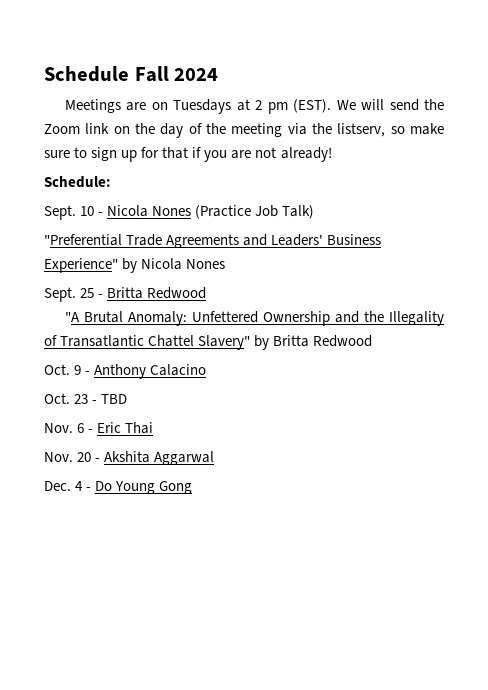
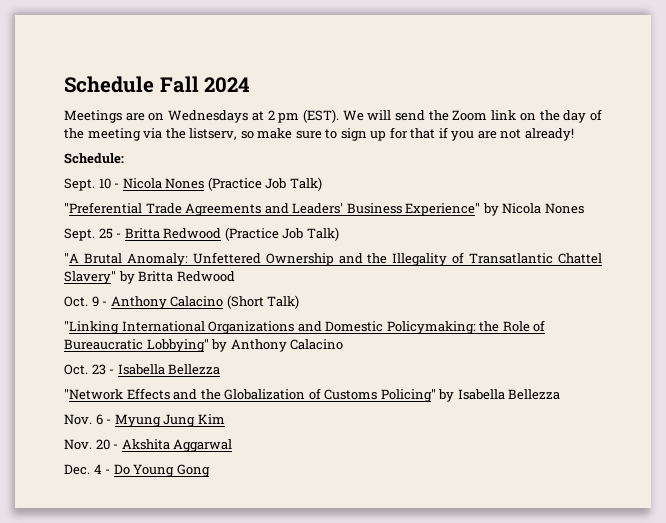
- Meetings are on Tuesdays at 2 pm (EST).
+ Meetings are on Wednesdays at 2 pm (EST).
- 25 - Britta Redwood
+ 25 - Britta Redwood (Practice Job Talk)
- Oct. 9 - Anthony Calacino
- Oct. 23 - TBD
+ Oct. 9 - Anthony Calacino (Short Talk)
+ "Linking International Organizations and Domestic Policymaking: the Role of Bureaucratic Lobbying" by Anthony Calacino
+ Oct. 23 - Isabella Bellezza
+ "Network Effects and the Globalization of Customs Policing" by Isabella Bellezza
- Nov. 6 - Eric Thai
+ Nov. 6 - Myung Jung Kim

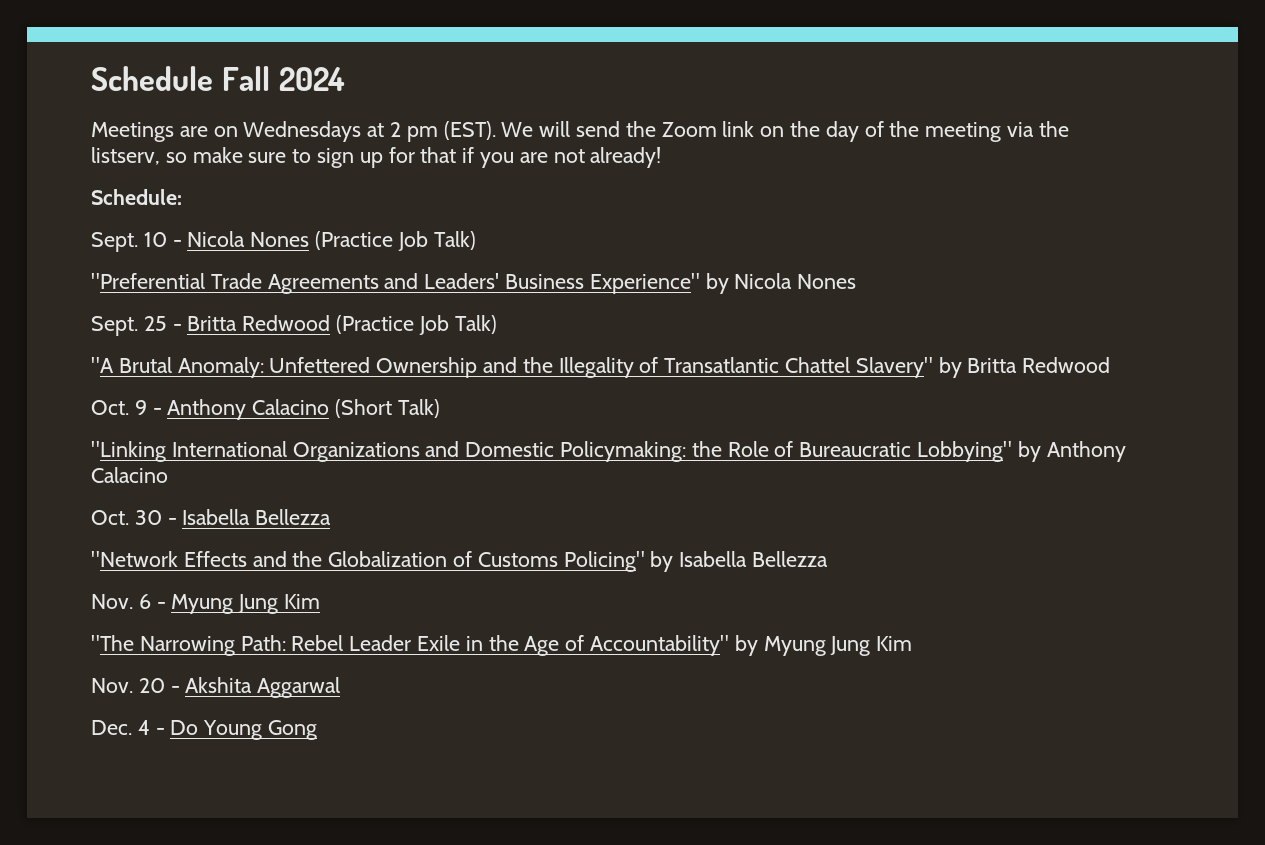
- Oct. 23 - Isabella Bellezza
+ Oct. 30 - Isabella Bellezza
+ "The Narrowing Path: Rebel Leader Exile in the Age of Accountability" by Myung Jung Kim

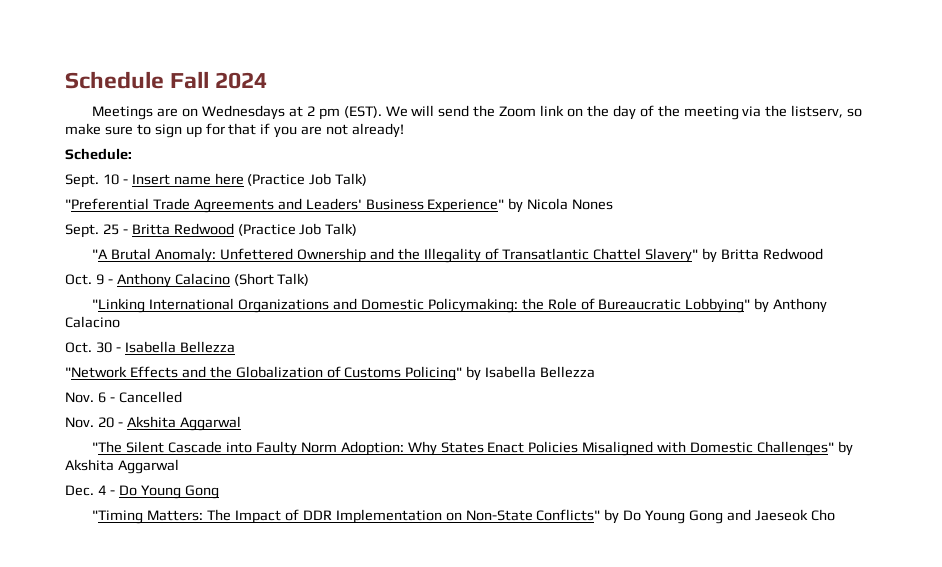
- 10 - Nicola Nones (Practice Job Talk)
+ 10 - Insert name here (Practice Job Talk)
- Nov. 6 - Myung Jung Kim
- "The Narrowing Path: Rebel Leader Exile in the Age of Accountability" by Myung Jung Kim
+ Nov. 6 - Cancelled
+ "The Silent Cascade into Faulty Norm Adoption: Why States Enact Policies Misaligned with Domestic Challenges" by Akshita Aggarwal
+ "Timing Matters: The Impact of DDR Implementation on Non-State Conflicts" by Do Young Gong and Jaeseok Cho

